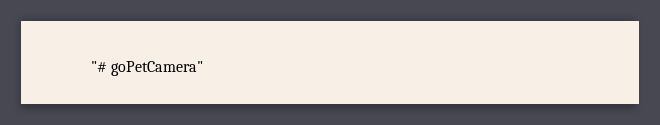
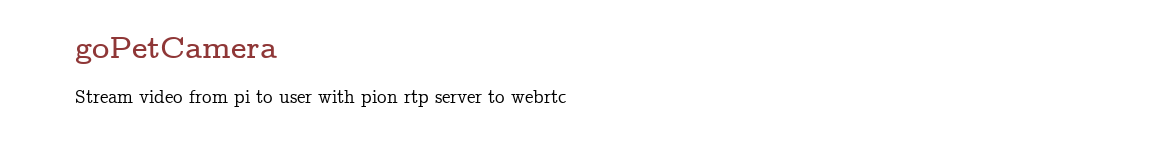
- "# goPetCamera"
+ goPetCamera
+ Stream video from pi to user with pion rtp server to webrtc

